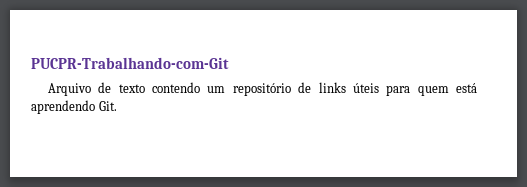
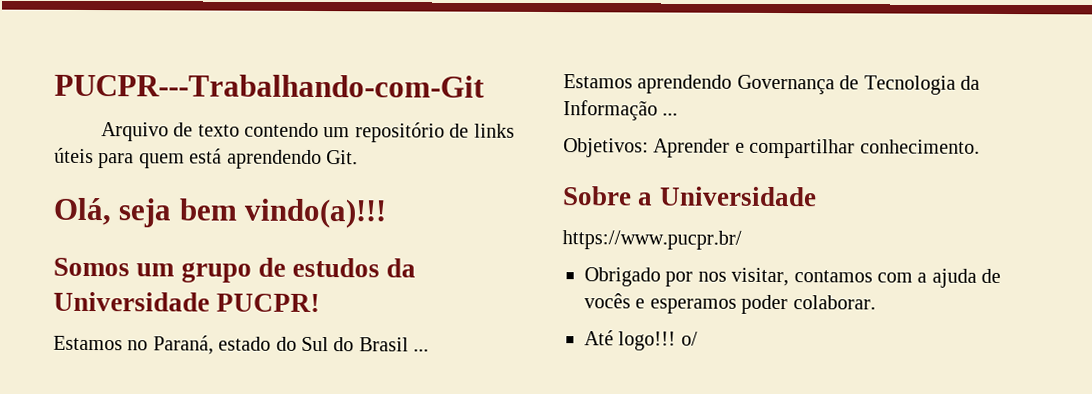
- PUCPR-Trabalhando-com-Git
+ PUCPR---Trabalhando-com-Git
+ Olá, seja bem vindo(a)!!!
+ Somos um grupo de estudos da Universidade PUCPR!
+ Estamos no Paraná, estado do Sul do Brasil ...
+ Estamos aprendendo Governança de Tecnologia da Informação ...
+ Objetivos: Aprender e compartilhar conhecimento.
+ Sobre a Universidade
+ https://www.pucpr.br/
+ Obrigado por nos visitar, contamos com a ajuda de vocês e esperamos poder colaborar.
+ Até logo!!! o/

